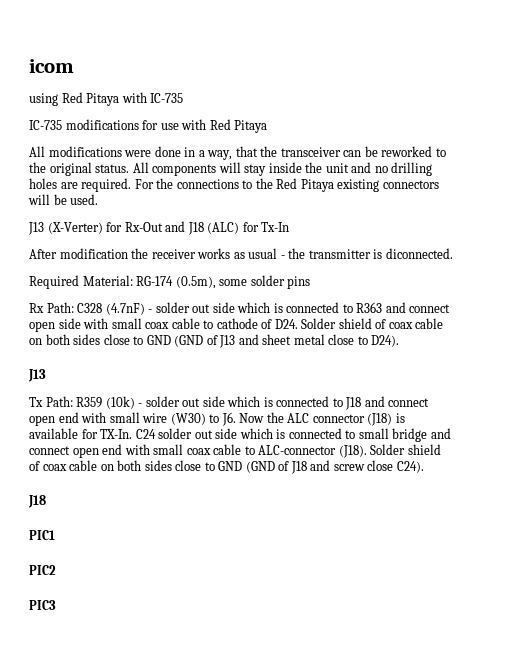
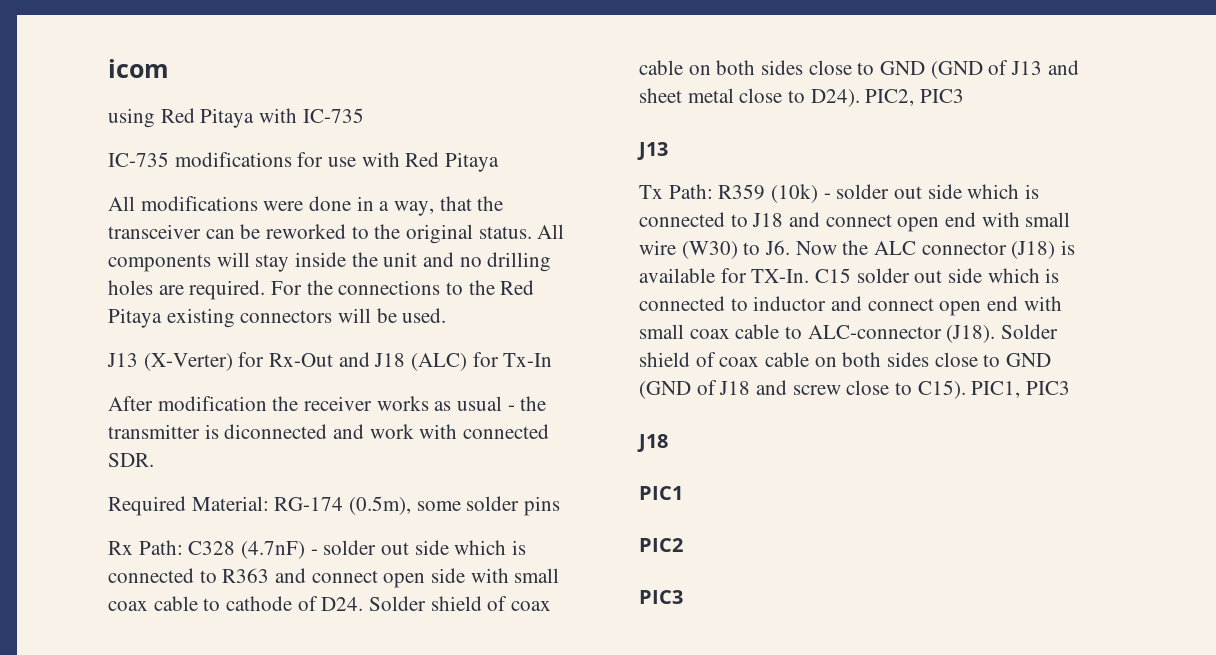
- After modification the receiver works as usual - the transmitter is diconnected.
+ After modification the receiver works as usual - the transmitter is diconnected and work with connected SDR.
+ PIC2, PIC3
- C24 solder out side which is connected to small bridge and connect open end with small coax cable to ALC-connector (J18).
+ C15 solder out side which is connected to inductor and connect open end with small coax cable to ALC-connector (J18).
- Solder shield of coax cable on both sides close to GND (GND of J18 and screw close C24).
+ Solder shield of coax cable on both sides close to GND (GND of J18 and screw close to C15). PIC1, PIC3

